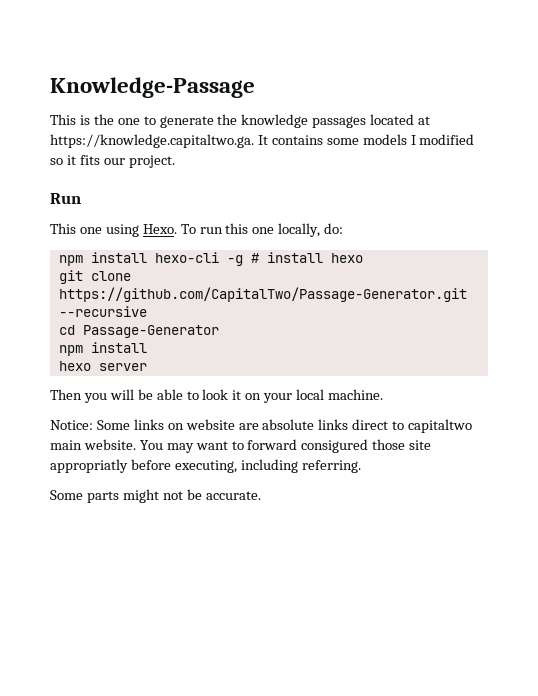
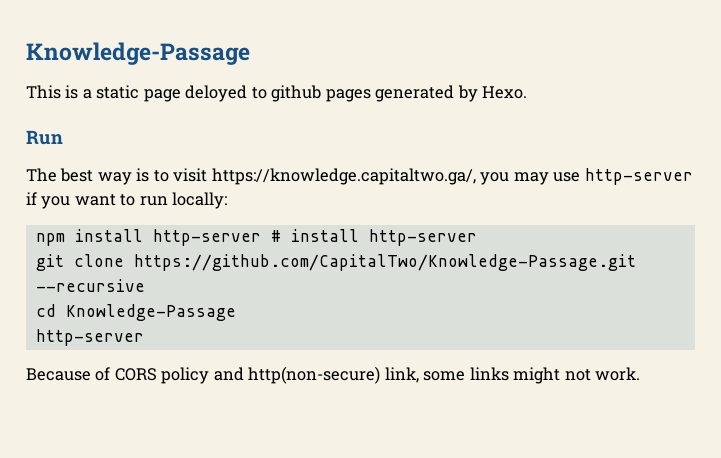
- This is the one to generate the knowledge passages located at https://knowledge.capitaltwo.ga. It contains some models I modified so it fits our project.
+ This is a static page deloyed to github pages generated by Hexo.
  Run
- This one using Hexo. To run this one locally, do:
- npm install hexo-cli -g # install hexo
+ The best way is to visit https://knowledge.capitaltwo.ga/, you may use http-server if you want to run locally:
+ npm install http-server # install http-server
- git clone https://github.com/CapitalTwo/Passage-Generator.git --recursive
+ git clone https://github.com/CapitalTwo/Knowledge-Passage.git --recursive
- cd Passage-Generator
- npm install
- hexo server
- Then you will be able to look it on your local machine.
- Notice: Some links on website are absolute links direct to capitaltwo main website. You may want to forward consigured those site appropriatly before executing, including referring.
- Some parts might not be accurate.
+ cd Knowledge-Passage
+ http-server
+ Because of CORS policy and http(non-secure) link, some links might not work.

